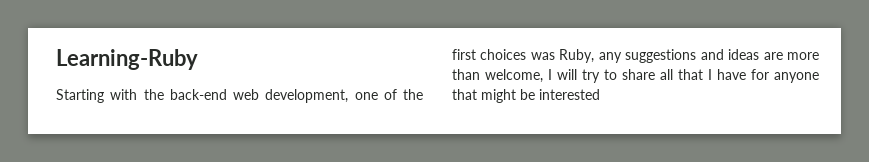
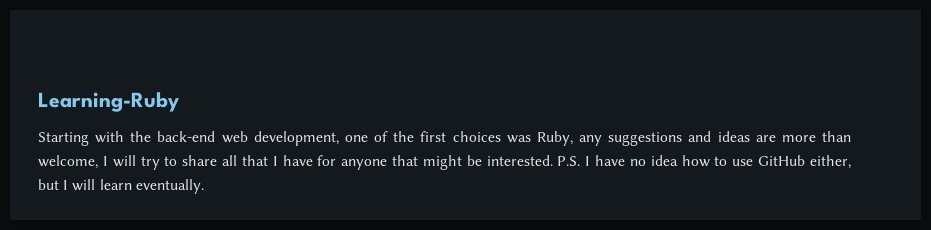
- Starting with the back-end web development, one of the first choices was Ruby, any suggestions and ideas are more than welcome, I will try to share all that I have for anyone that might be interested
+ Starting with the back-end web development, one of the first choices was Ruby, any suggestions and ideas are more than welcome, I will try to share all that I have for anyone that might be interested. P.S. I have no idea how to use GitHub either, but I will learn eventually.

